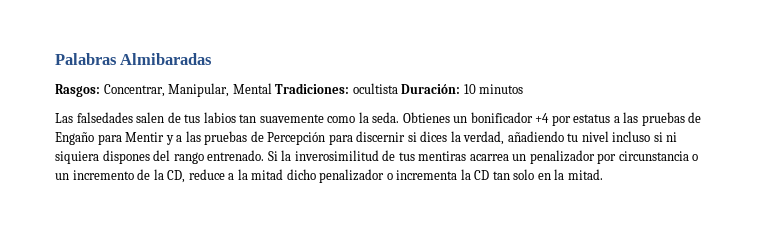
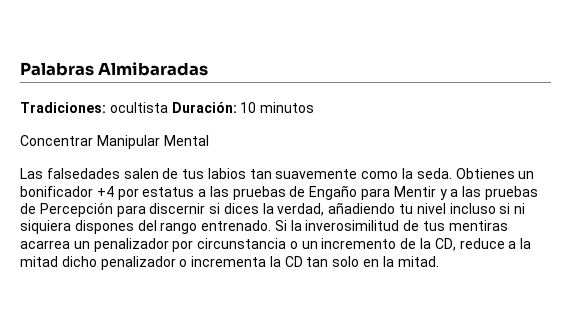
- Rasgos: Concentrar, Manipular, Mental Tradiciones: ocultista Duración: 10 minutos
+ Tradiciones: ocultista Duración: 10 minutos
+ Concentrar Manipular Mental

